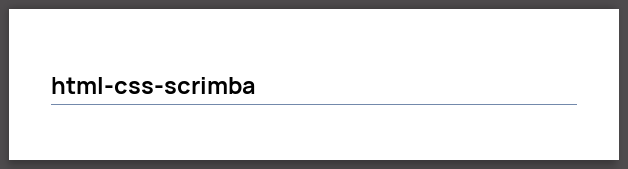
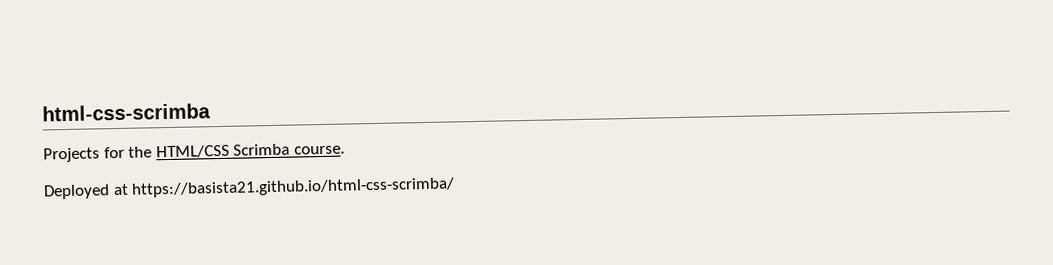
+ Projects for the HTML/CSS Scrimba course.
+ Deployed at https://basista21.github.io/html-css-scrimba/

